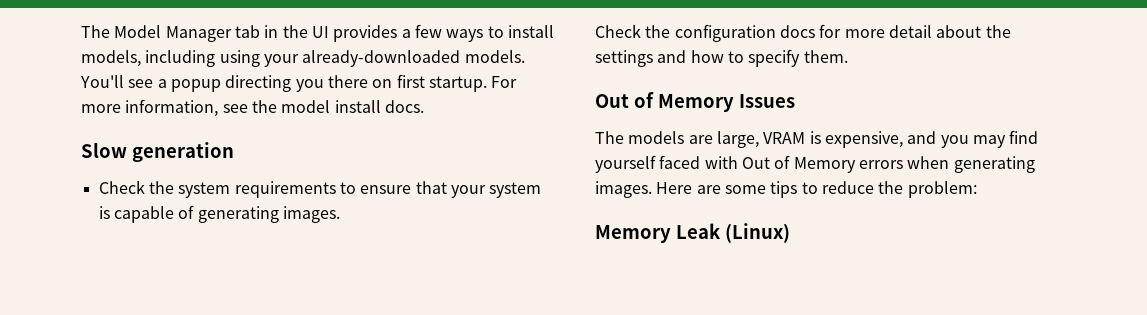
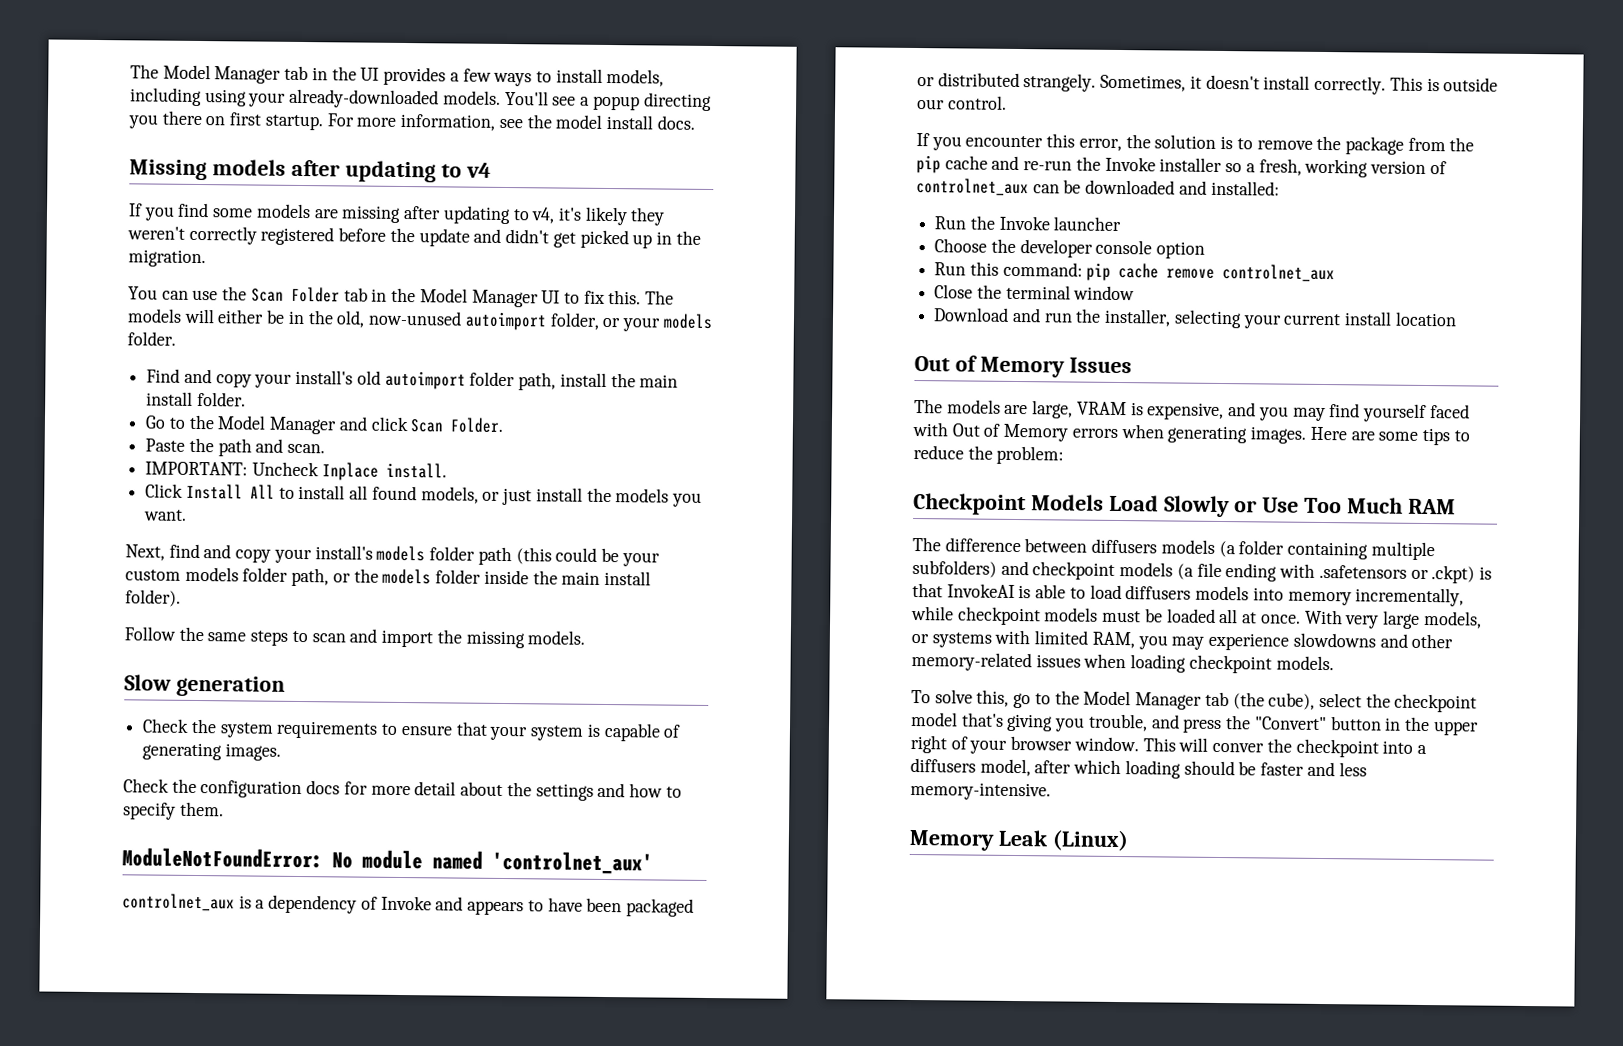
+ Missing models after updating to v4
+ If you find some models are missing after updating to v4, it's likely they weren't correctly registered before the update and didn't get picked up in the migration.
+ You can use the Scan Folder tab in the Model Manager UI to fix this. The models will either be in the old, now-unused autoimport folder, or your models folder.
+ Find and copy your install's old autoimport folder path, install the main install folder.
+ Go to the Model Manager and click Scan Folder.
+ Paste the path and scan.
+ IMPORTANT: Uncheck Inplace install.
+ Click Install All to install all found models, or just install the models you want.
+ Next, find and copy your install's models folder path (this could be your custom models folder path, or the models folder inside the main install folder).
+ Follow the same steps to scan and import the missing models.
+ ModuleNotFoundError: No module named 'controlnet_aux'
+ controlnet_aux is a dependency of Invoke and appears to have been packaged or distributed strangely. Sometimes, it doesn't install correctly. This is outside our control.
+ If you encounter this error, the solution is to remove the package from the pip cache and re-run the Invoke installer so a fresh, working version of controlnet_aux can be downloaded and installed:
+ Run the Invoke launcher
+ Choose the developer console option
+ Run this command: pip cache remove controlnet_aux
+ Close the terminal window
+ Download and run the installer, selecting your current install location
+ Checkpoint Models Load Slowly or Use Too Much RAM
+ The difference between diffusers models (a folder containing multiple subfolders) and checkpoint models (a file ending with .safetensors or .ckpt) is that InvokeAI is able to load diffusers models into memory incrementally, while checkpoint models must be loaded all at once. With very large models, or systems with limited RAM, you may experience slowdowns and other memory-related issues when loading checkpoint models.
+ To solve this, go to the Model Manager tab (the cube), select the checkpoint model that's giving you trouble, and press the "Convert" button in the upper right of your browser window. This will conver the checkpoint into a diffusers model, after which loading should be faster and less memory-intensive.

